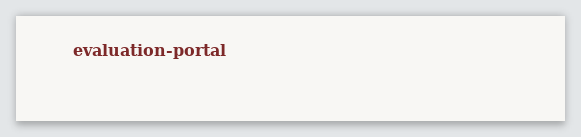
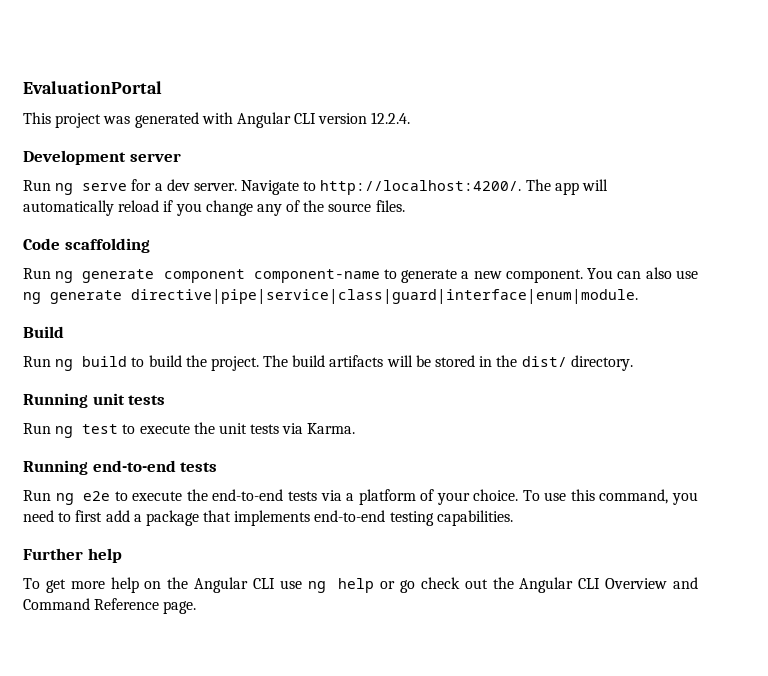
- evaluation-portal
+ EvaluationPortal
+ This project was generated with Angular CLI version 12.2.4.
+ Development server
+ Run ng serve for a dev server. Navigate to http://localhost:4200/. The app will automatically reload if you change any of the source files.
+ Code scaffolding
+ Run ng generate component component-name to generate a new component. You can also use ng generate directive|pipe|service|class|guard|interface|enum|module.
+ Build
+ Run ng build to build the project. The build artifacts will be stored in the dist/ directory.
+ Running unit tests
+ Run ng test to execute the unit tests via Karma.
+ Running end-to-end tests
+ Run ng e2e to execute the end-to-end tests via a platform of your choice. To use this command, you need to first add a package that implements end-to-end testing capabilities.
+ Further help
+ To get more help on the Angular CLI use ng help or go check out the Angular CLI Overview and Command Reference page.

